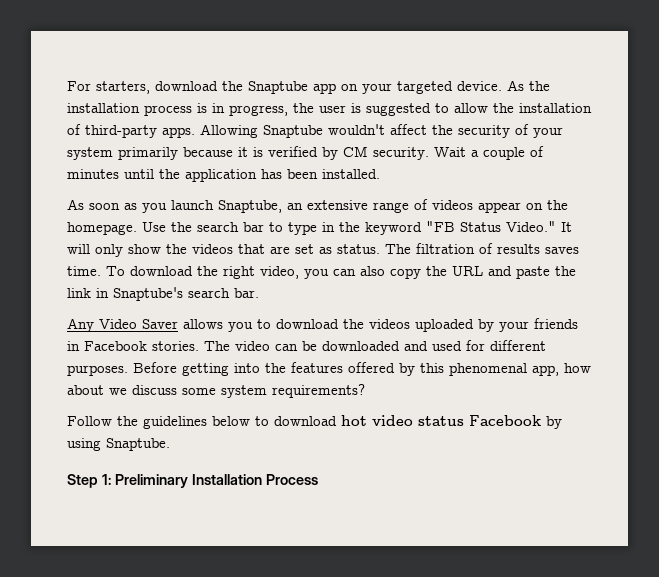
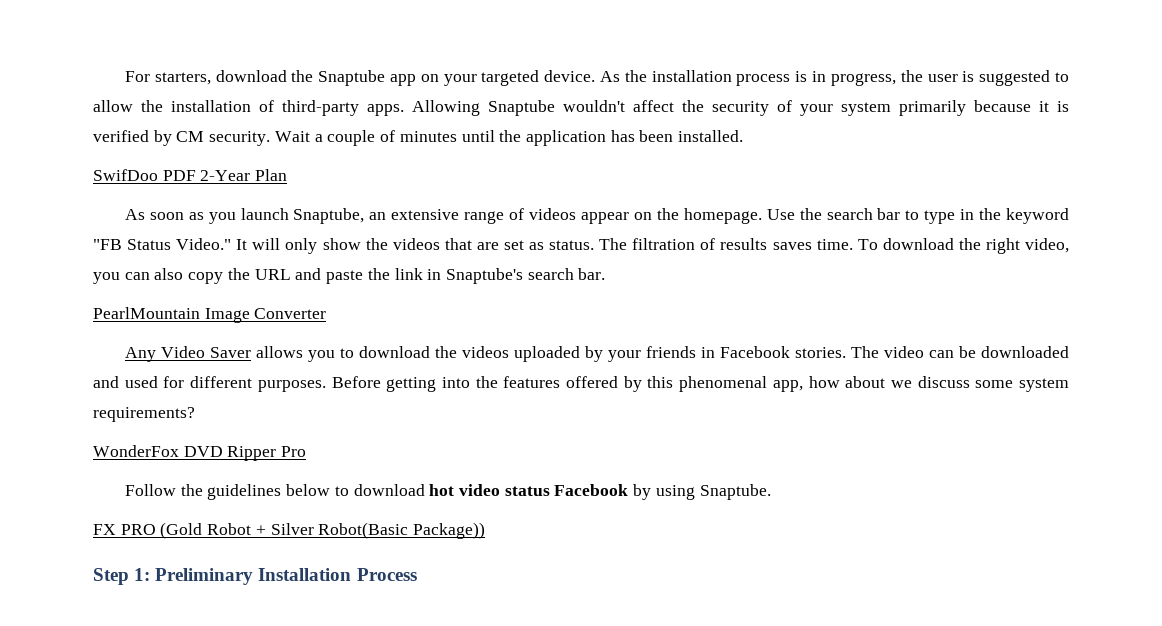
+ SwifDoo PDF 2-Year Plan
+ PearlMountain Image Converter
+ WonderFox DVD Ripper Pro
+ FX PRO (Gold Robot + Silver Robot(Basic Package))

